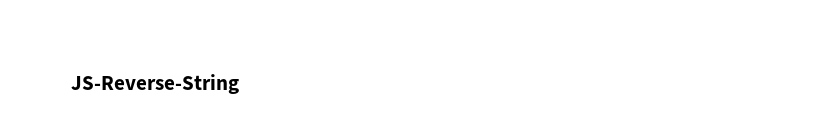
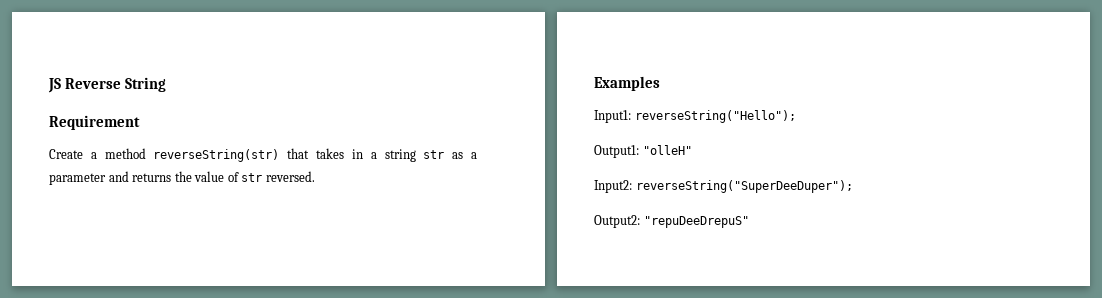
- JS-Reverse-String
+ JS Reverse String
+ Requirement
+ Create a method reverseString(str) that takes in a string str as a parameter and returns the value of str reversed.
+ Examples
+ Input1: reverseString("Hello");
+ Output1: "olleH"
+ Input2: reverseString("SuperDeeDuper");
+ Output2: "repuDeeDrepuS"

